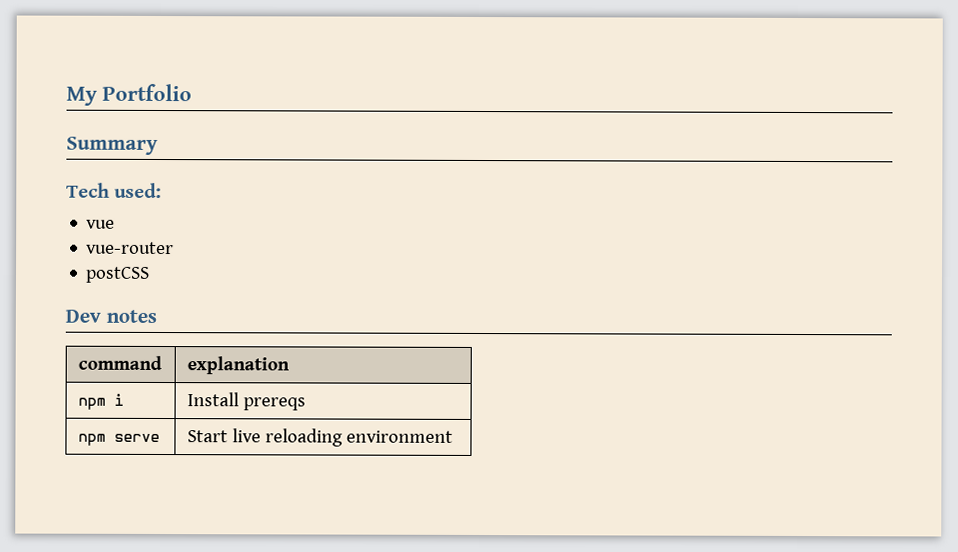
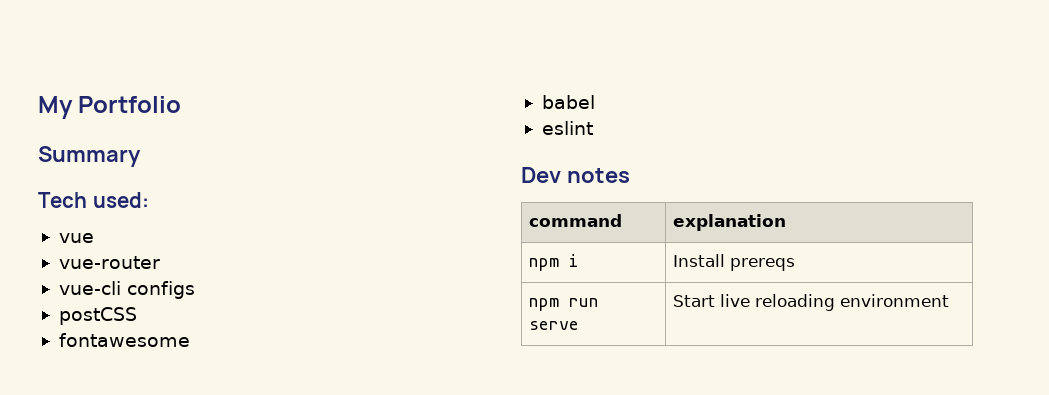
+ vue-cli configs
+ fontawesome
+ babel
+ eslint
- npm serve | Start live reloading environment
+ npm run serve | Start live reloading environment

